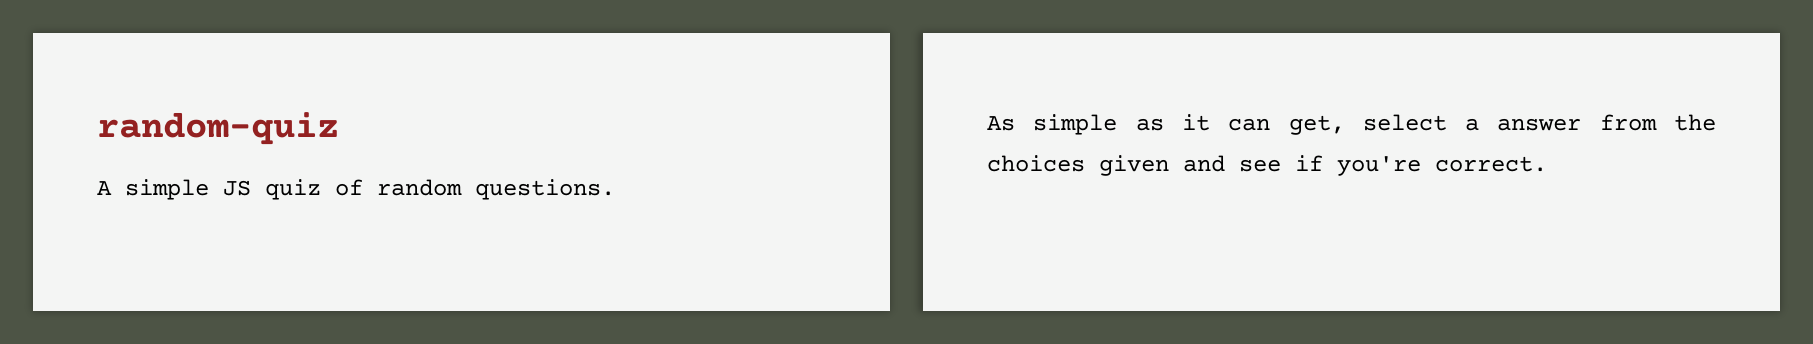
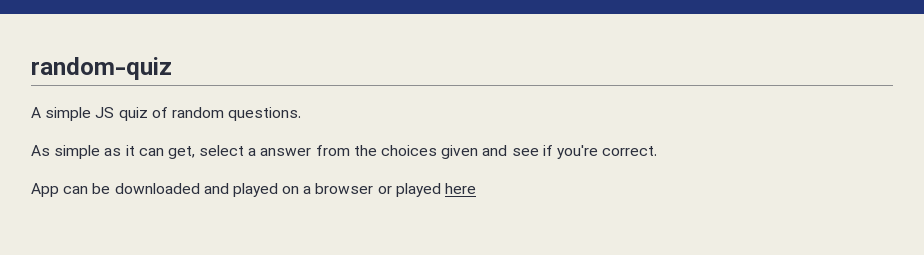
+ App can be downloaded and played on a browser or played here

